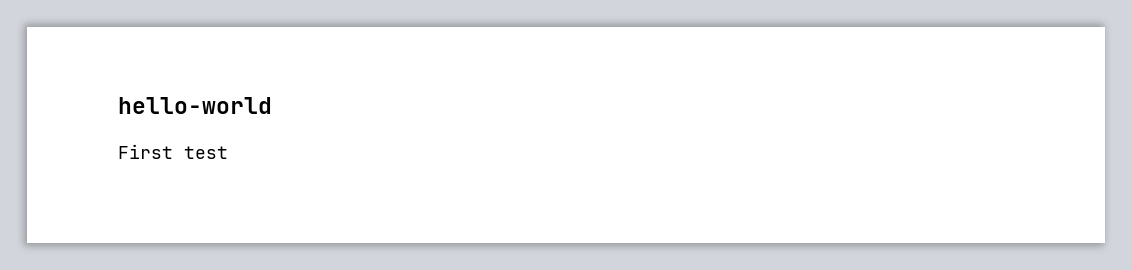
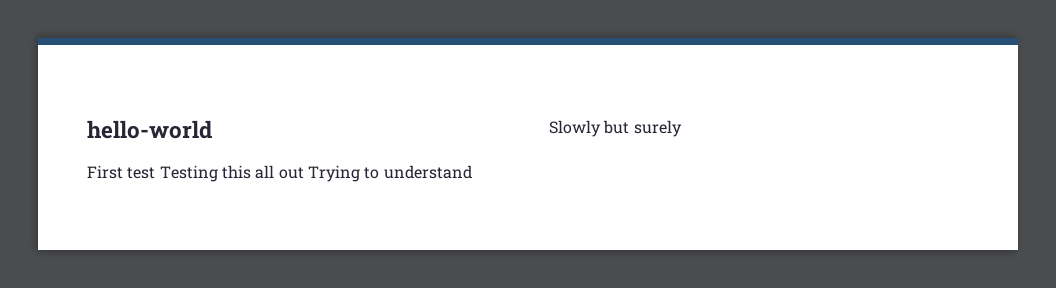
- First test
+ First test Testing this all out Trying to understand Slowly but surely

